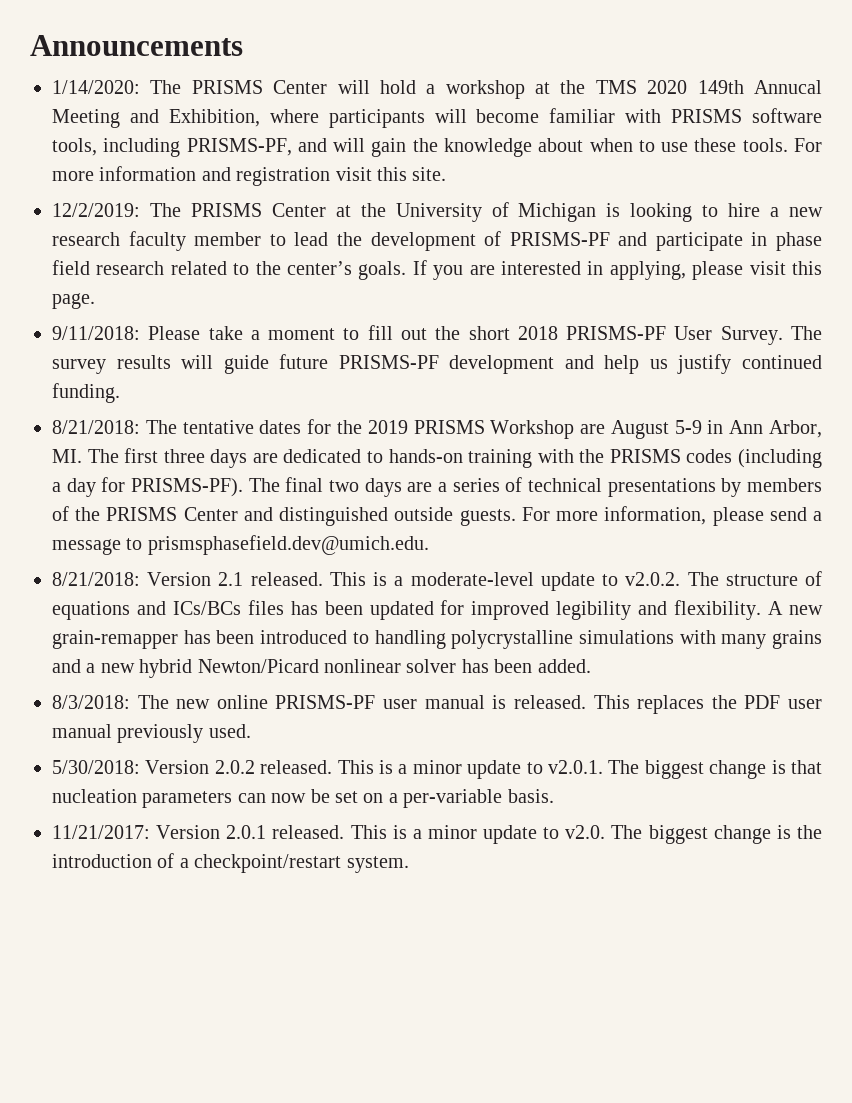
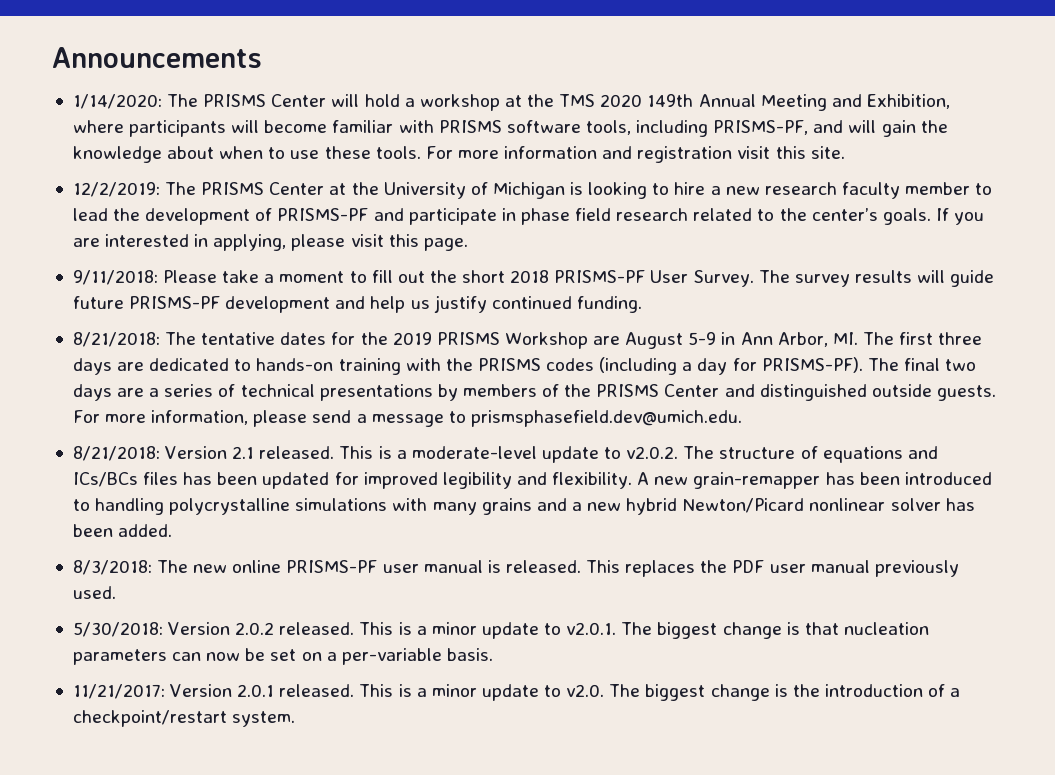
- 1/14/2020: The PRISMS Center will hold a workshop at the TMS 2020 149th Annucal Meeting and Exhibition, where participants will become familiar with PRISMS software tools, including PRISMS-PF, and will gain the knowledge about when to use these tools.
+ 1/14/2020: The PRISMS Center will hold a workshop at the TMS 2020 149th Annual Meeting and Exhibition, where participants will become familiar with PRISMS software tools, including PRISMS-PF, and will gain the knowledge about when to use these tools.

